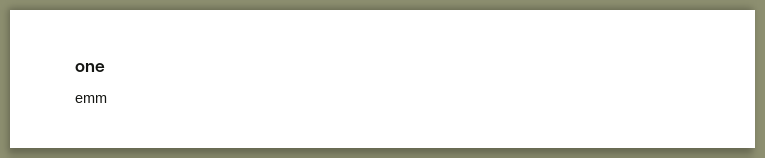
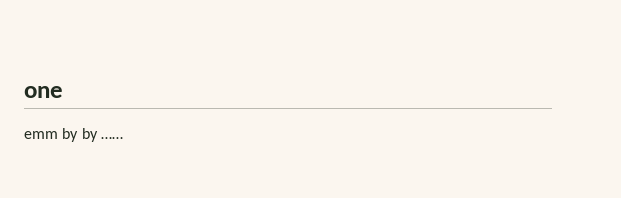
- emm
+ emm by by ……

